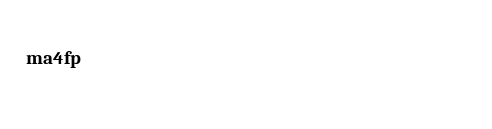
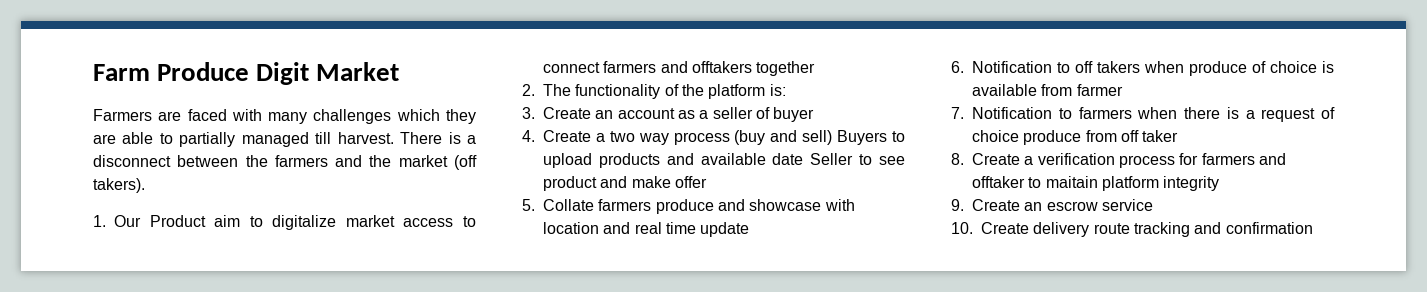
- ma4fp
+ Farm Produce Digit Market
+ Farmers are faced with many challenges which they are able to partially managed till harvest. There is a disconnect between the farmers and the market (off takers).
+ 1. Our Product aim to digitalize market access to connect farmers and offtakers together
+ 2. The functionality of the platform is:
+ 3. Create an account as a seller of buyer
+ 4. Create a two way process (buy and sell) Buyers to upload products and available date Seller to see product and make offer
+ 5. Collate farmers produce and showcase with location and real time update
+ 6. Notification to off takers when produce of choice is available from farmer
+ 7. Notification to farmers when there is a request of choice produce from off taker
+ 8. Create a verification process for farmers and offtaker to maitain platform integrity
+ 9. Create an escrow service
+ 10. Create delivery route tracking and confirmation

